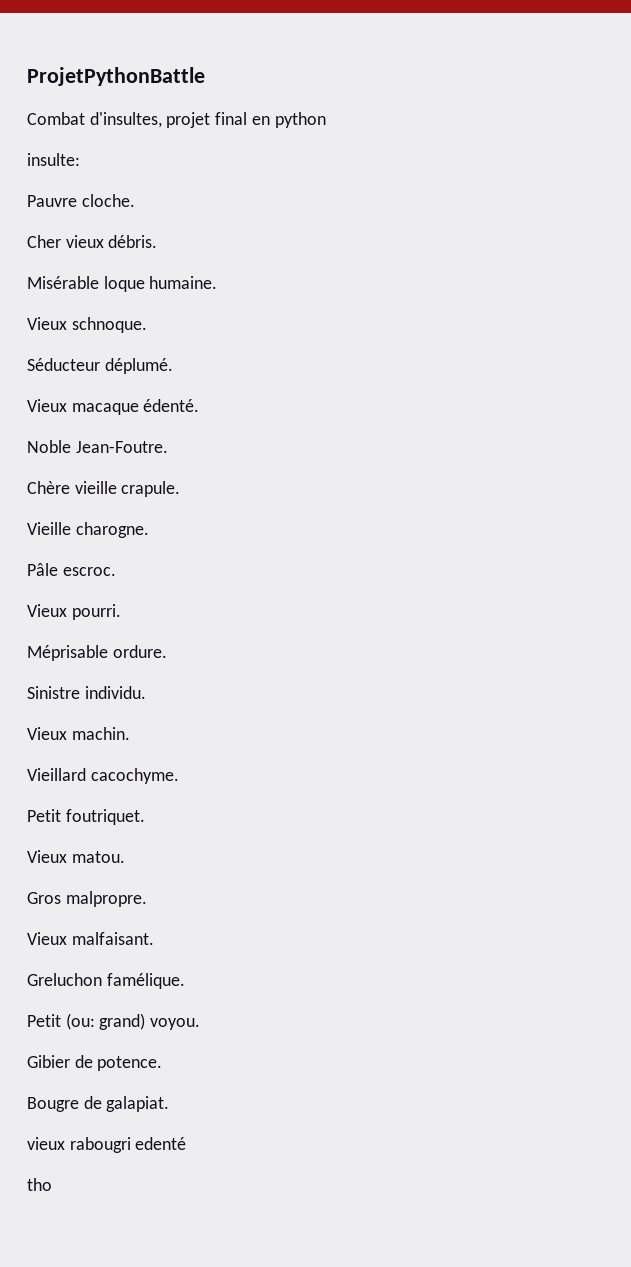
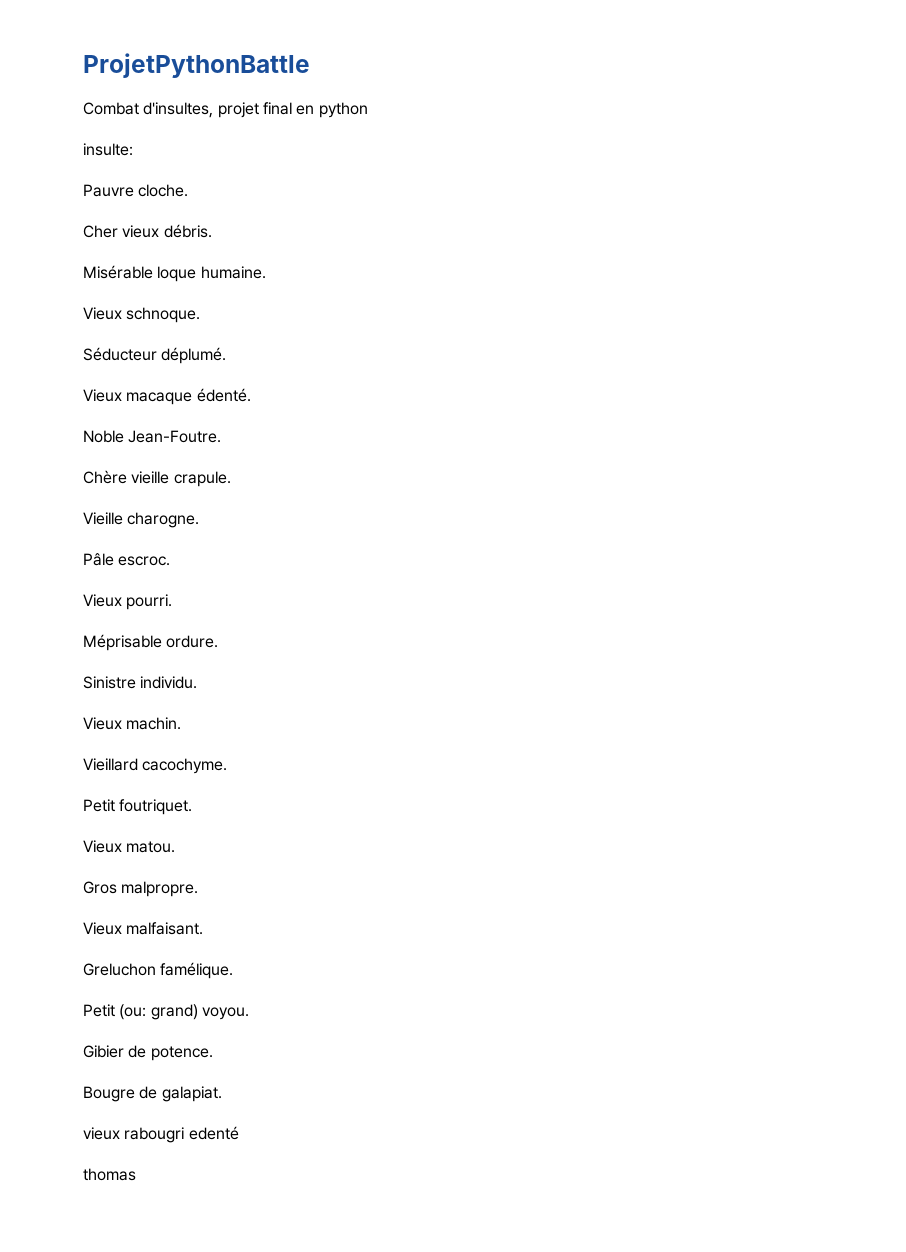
- tho
+ thomas

